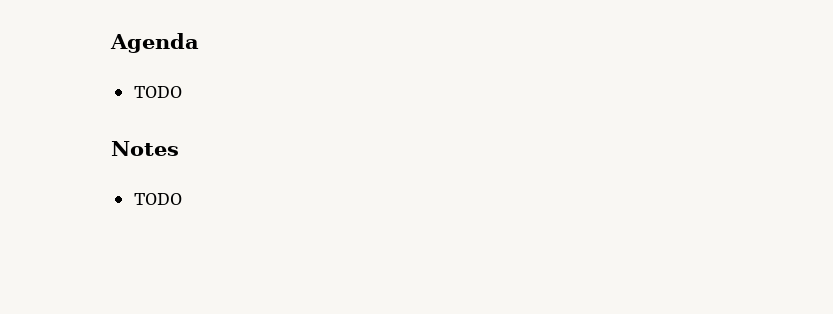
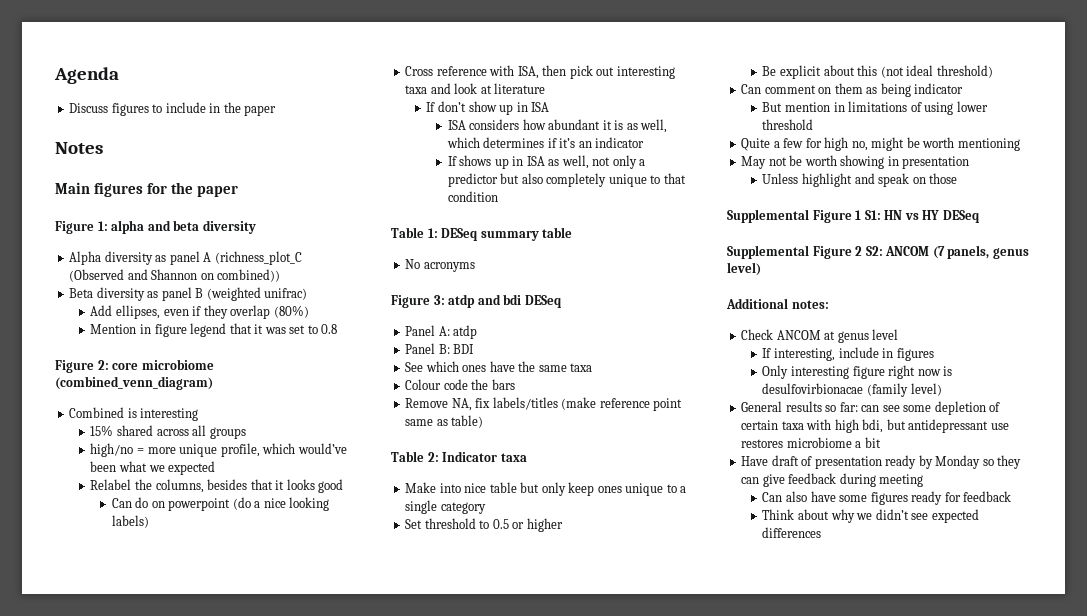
  Agenda
- TODO
+ Discuss figures to include in the paper
  Notes
- TODO
+ Main figures for the paper
+ Figure 1: alpha and beta diversity
+ Alpha diversity as panel A (richness_plot_C (Observed and Shannon on combined))
+ Beta diversity as panel B (weighted unifrac)
+ Add ellipses, even if they overlap (80%)
+ Mention in figure legend that it was set to 0.8
+ Figure 2: core microbiome (combined_venn_diagram)
+ Combined is interesting
+ 15% shared across all groups
+ high/no = more unique profile, which would’ve been what we expected
+ Relabel the columns, besides that it looks good
+ Can do on powerpoint (do a nice looking labels)
+ Cross reference with ISA, then pick out interesting taxa and look at literature
+ If don’t show up in ISA
+ ISA considers how abundant it is as well, which determines if it’s an indicator
+ If shows up in ISA as well, not only a predictor but also completely unique to that condition
+ Table 1: DESeq summary table
+ No acronyms
+ Figure 3: atdp and bdi DESeq
+ Panel A: atdp
+ Panel B: BDI
+ See which ones have the same taxa
+ Colour code the bars
+ Remove NA, fix labels/titles (make reference point same as table)
+ Table 2: Indicator taxa
+ Make into nice table but only keep ones unique to a single category
+ Set threshold to 0.5 or higher
+ Be explicit about this (not ideal threshold)
+ Can comment on them as being indicator
+ But mention in limitations of using lower threshold
+ Quite a few for high no, might be worth mentioning
+ May not be worth showing in presentation
+ Unless highlight and speak on those
+ Supplemental Figure 1 S1: HN vs HY DESeq
+ Supplemental Figure 2 S2: ANCOM (7 panels, genus level)
+ Additional notes:
+ Check ANCOM at genus level
+ If interesting, include in figures
+ Only interesting figure right now is desulfovirbionacae (family level)
+ General results so far: can see some depletion of certain taxa with high bdi, but antidepressant use restores microbiome a bit
+ Have draft of presentation ready by Monday so they can give feedback during meeting
+ Can also have some figures ready for feedback
+ Think about why we didn’t see expected differences

